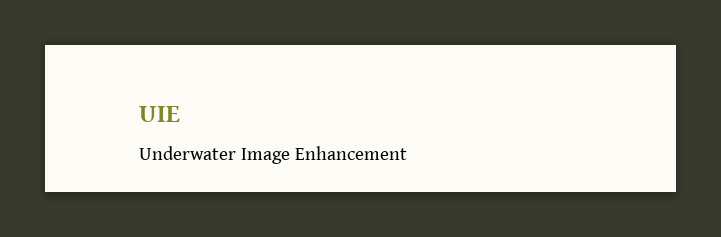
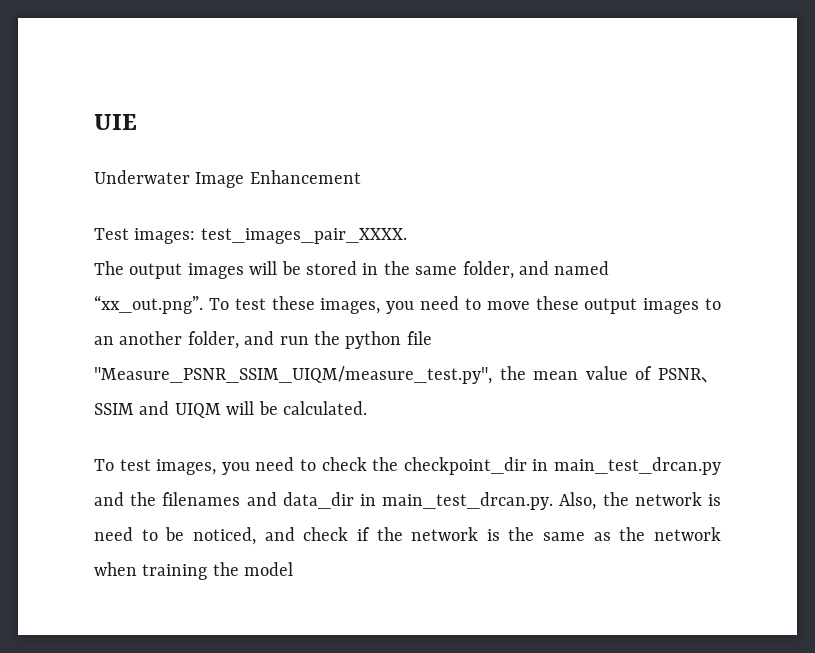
+ Test images: test_images_pair_XXXX.
+ The output images will be stored in the same folder, and named “xx_out.png”. To test these images, you need to move these output images to an another folder, and run the python file "Measure_PSNR_SSIM_UIQM/measure_test.py", the mean value of PSNR、SSIM and UIQM will be calculated.
+ To test images, you need to check the checkpoint_dir in main_test_drcan.py and the filenames and data_dir in main_test_drcan.py. Also, the network is need to be noticed, and check if the network is the same as the network when training the model

